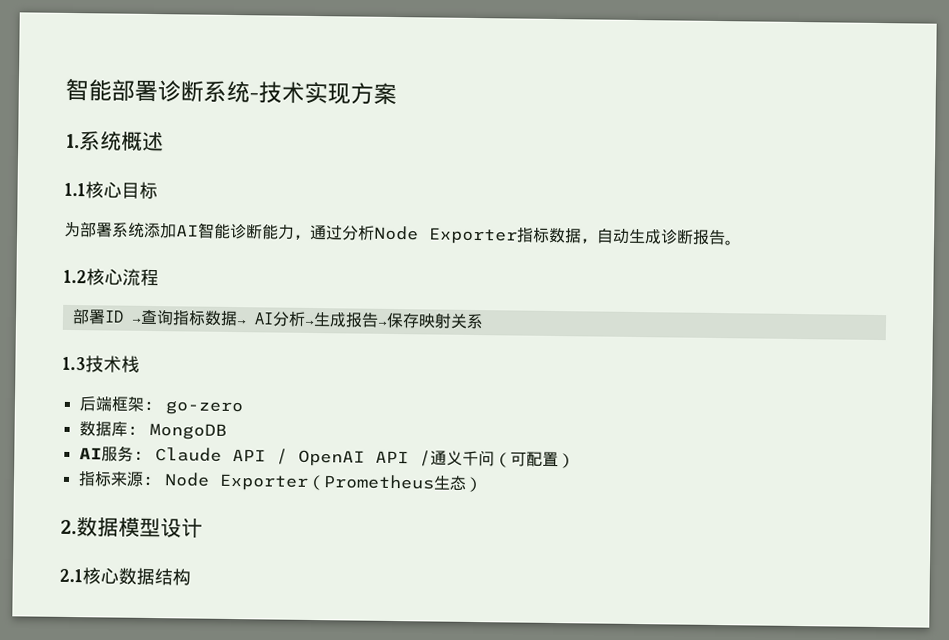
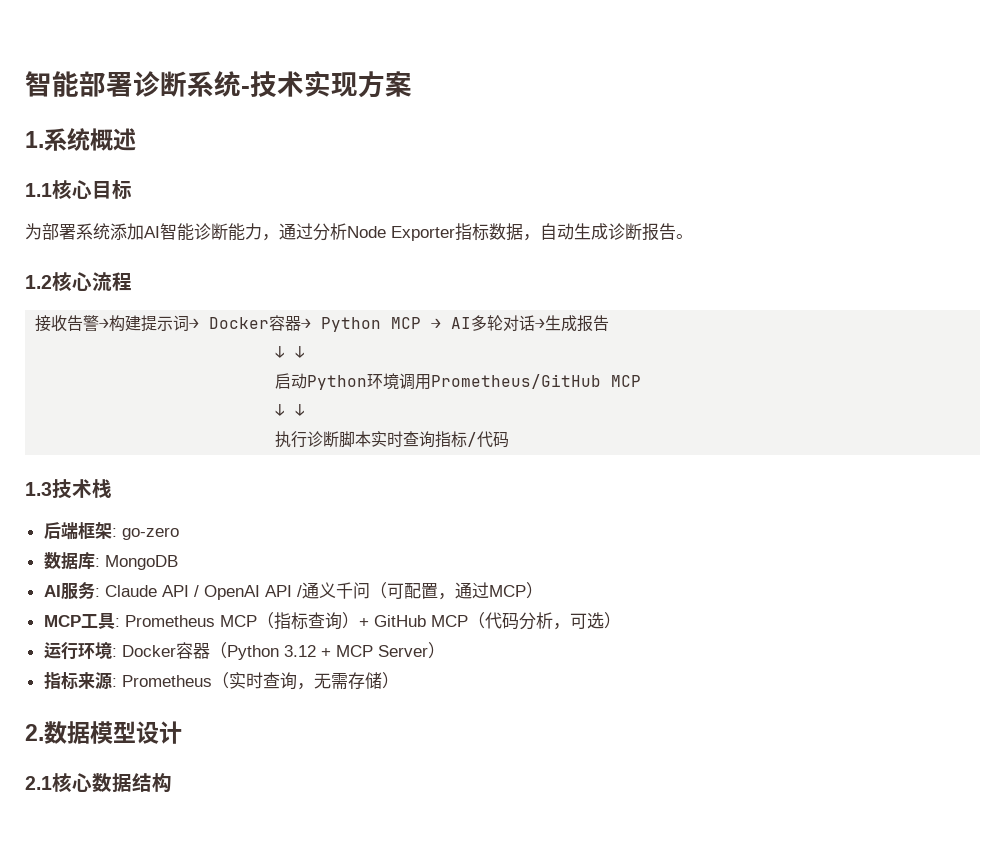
- 部署ID →查询指标数据→ AI分析→生成报告→保存映射关系
+ 接收告警→构建提示词→ Docker容器→ Python MCP → AI多轮对话→生成报告
+ ↓ ↓
+ 启动Python环境调用Prometheus/GitHub MCP
+ ↓ ↓
+ 执行诊断脚本实时查询指标/代码
- AI服务: Claude API / OpenAI API /通义千问（可配置）
- 指标来源: Node Exporter（Prometheus生态）
+ AI服务: Claude API / OpenAI API /通义千问（可配置，通过MCP）
+ MCP工具: Prometheus MCP（指标查询）+ GitHub MCP（代码分析，可选）
+ 运行环境: Docker容器（Python 3.12 + MCP Server）
+ 指标来源: Prometheus（实时查询，无需存储）

